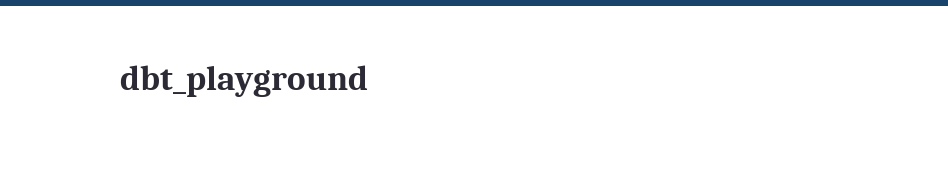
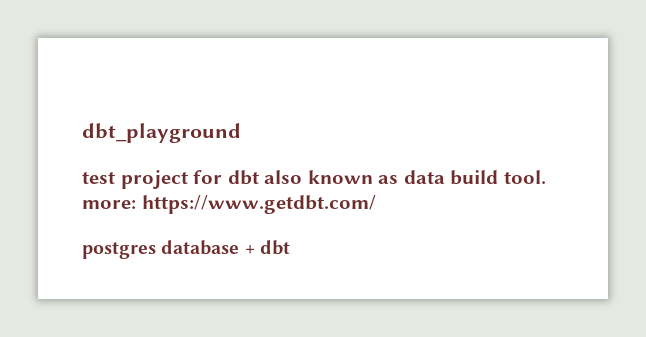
+ test project for dbt also known as data build tool. more: https://www.getdbt.com/
+ postgres database + dbt

